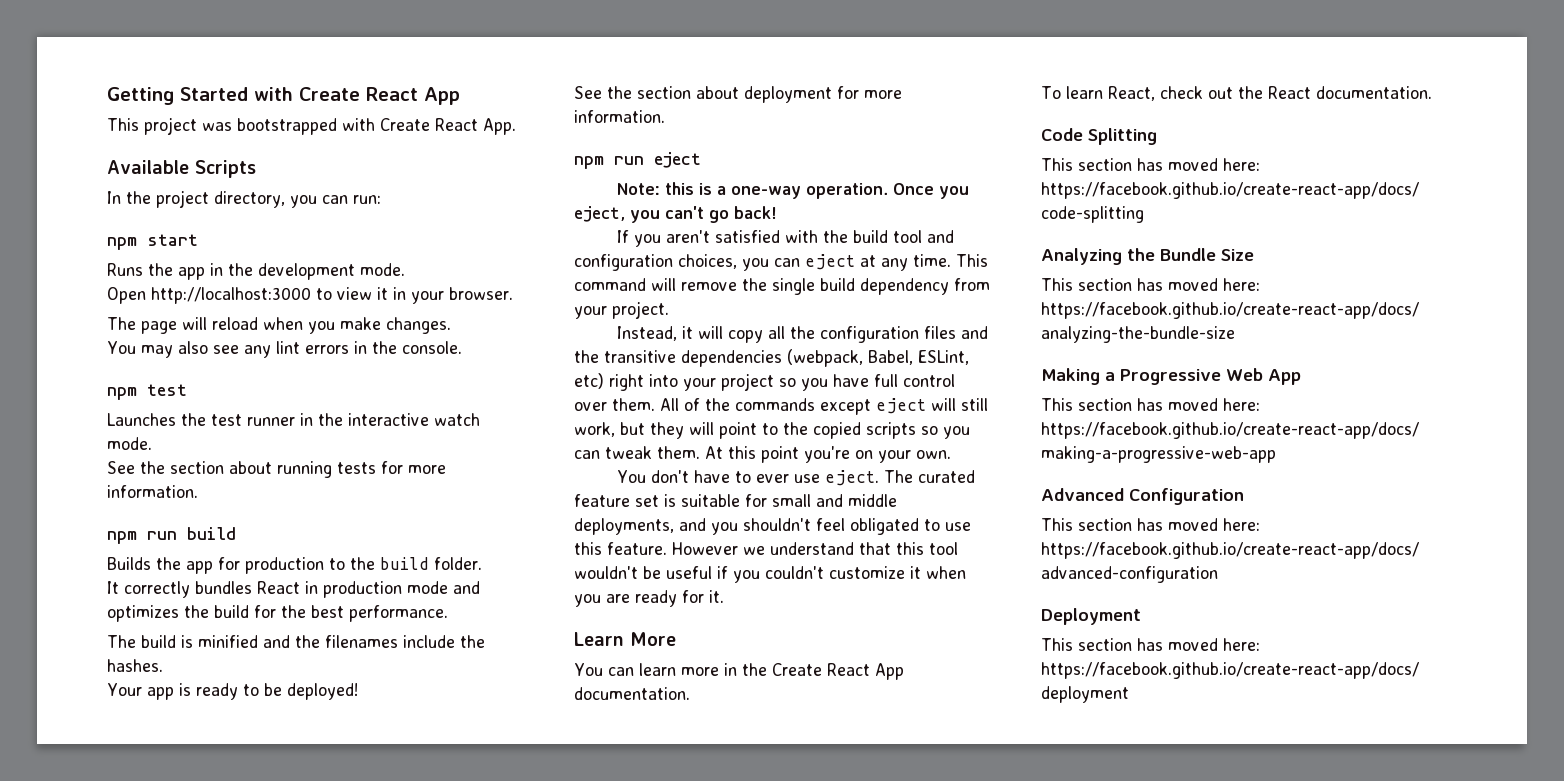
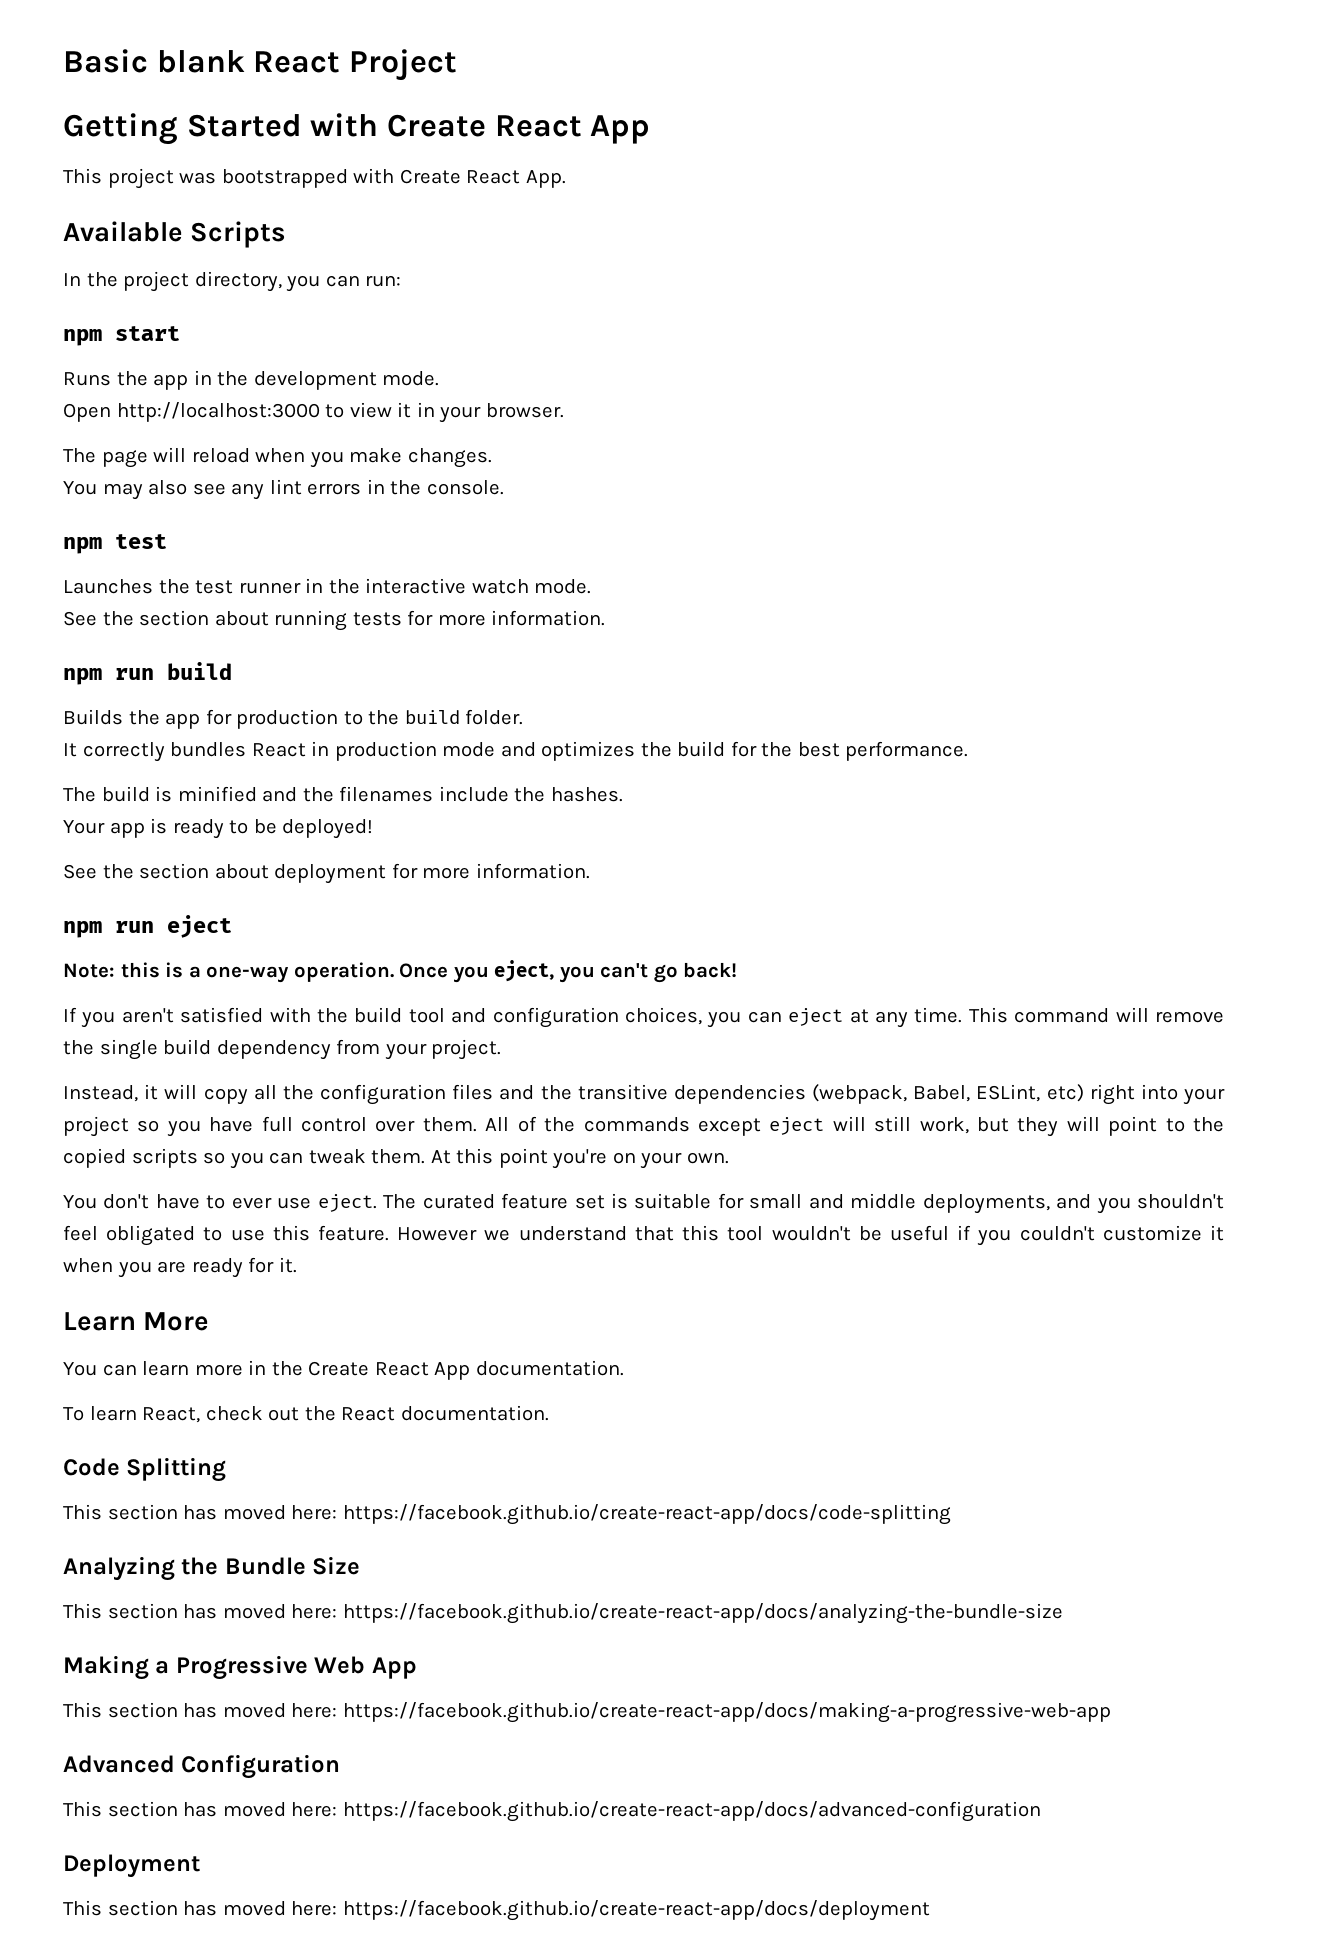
+ Basic blank React Project

